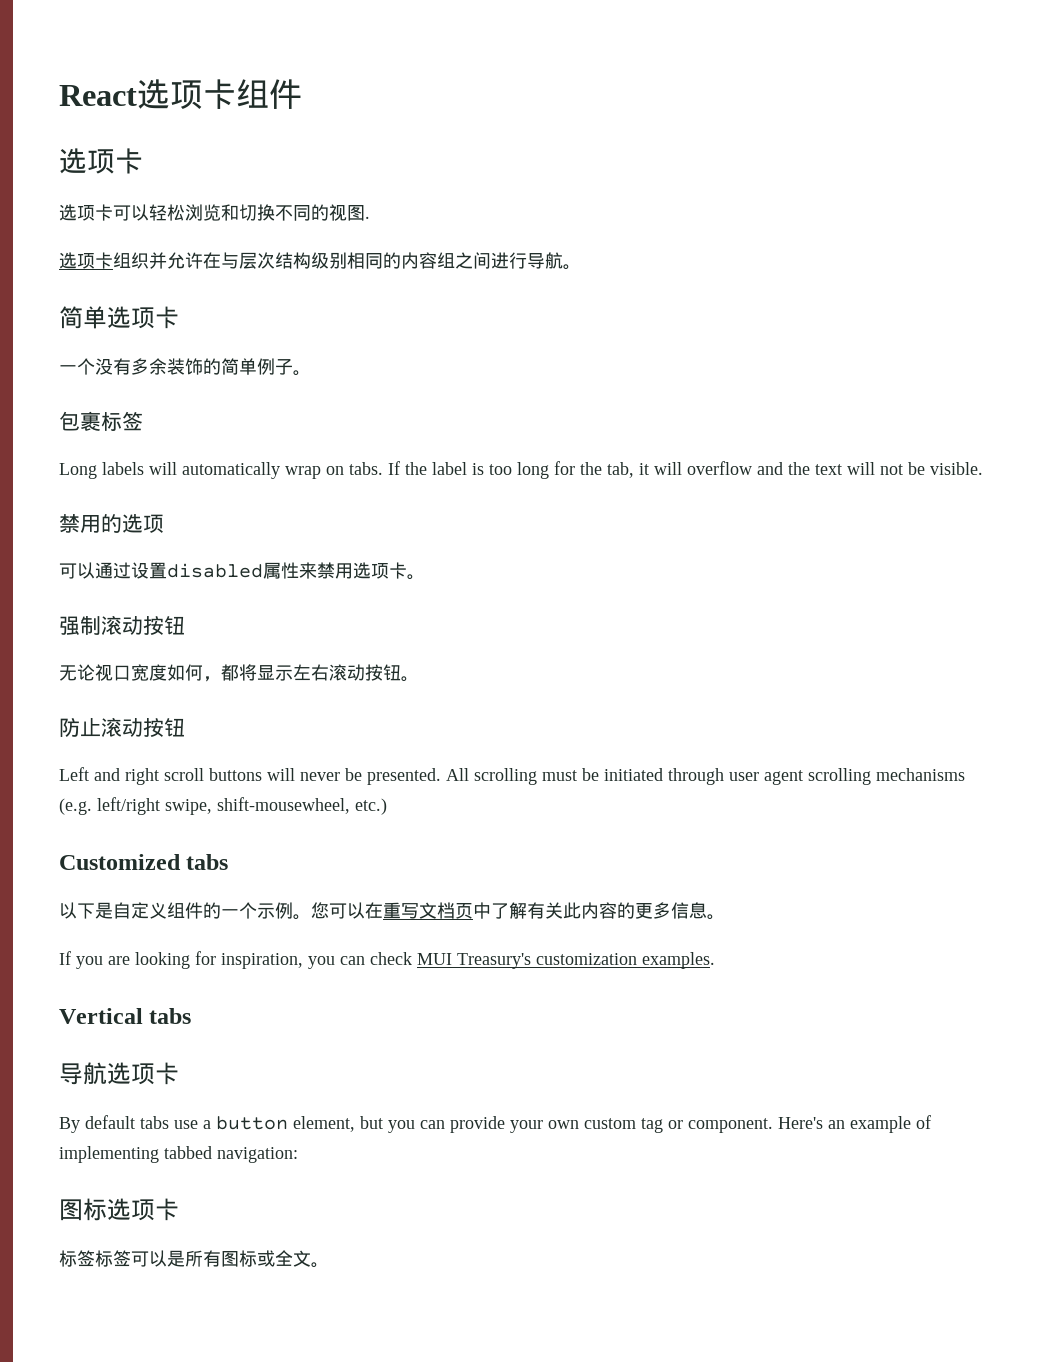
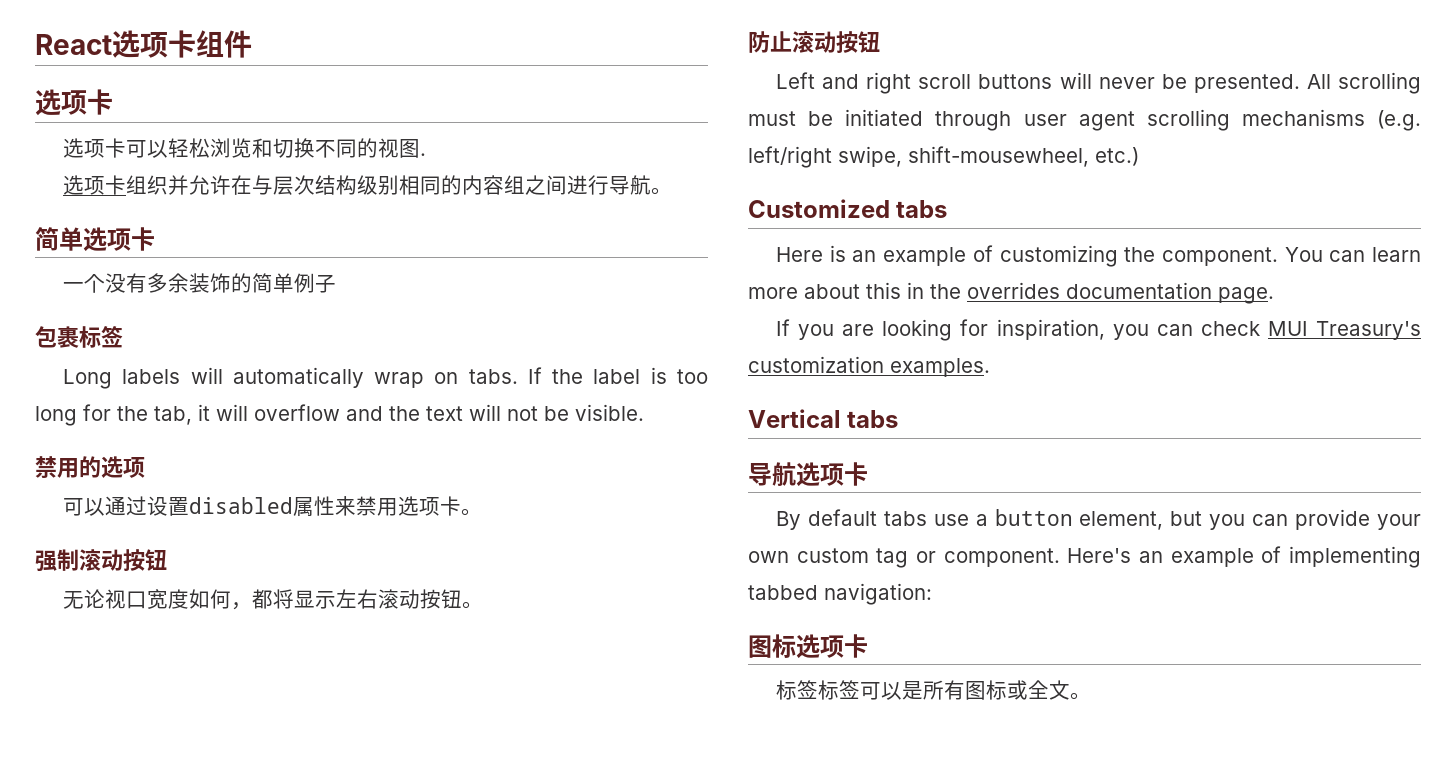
- 一个没有多余装饰的简单例子。
+ 一个没有多余装饰的简单例子
- 以下是自定义组件的一个示例。您可以在重写文档页中了解有关此内容的更多信息。
+ Here is an example of customizing the component. You can learn more about this in the overrides documentation page.

